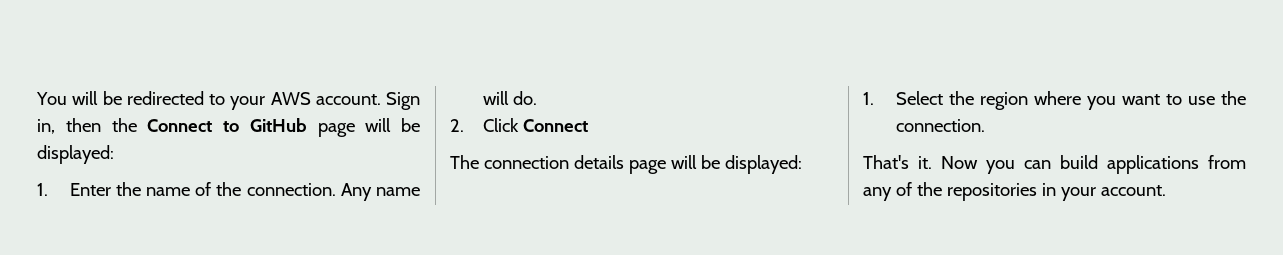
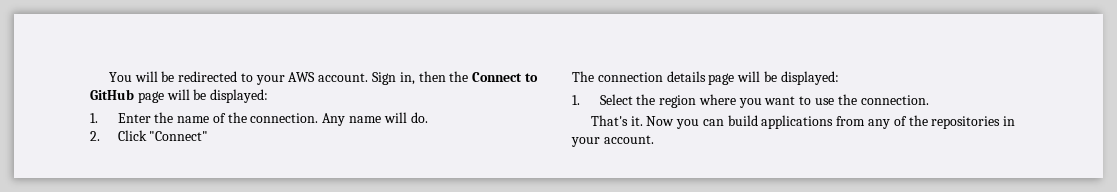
- 2. Click Connect
+ 2. Click "Connect"

